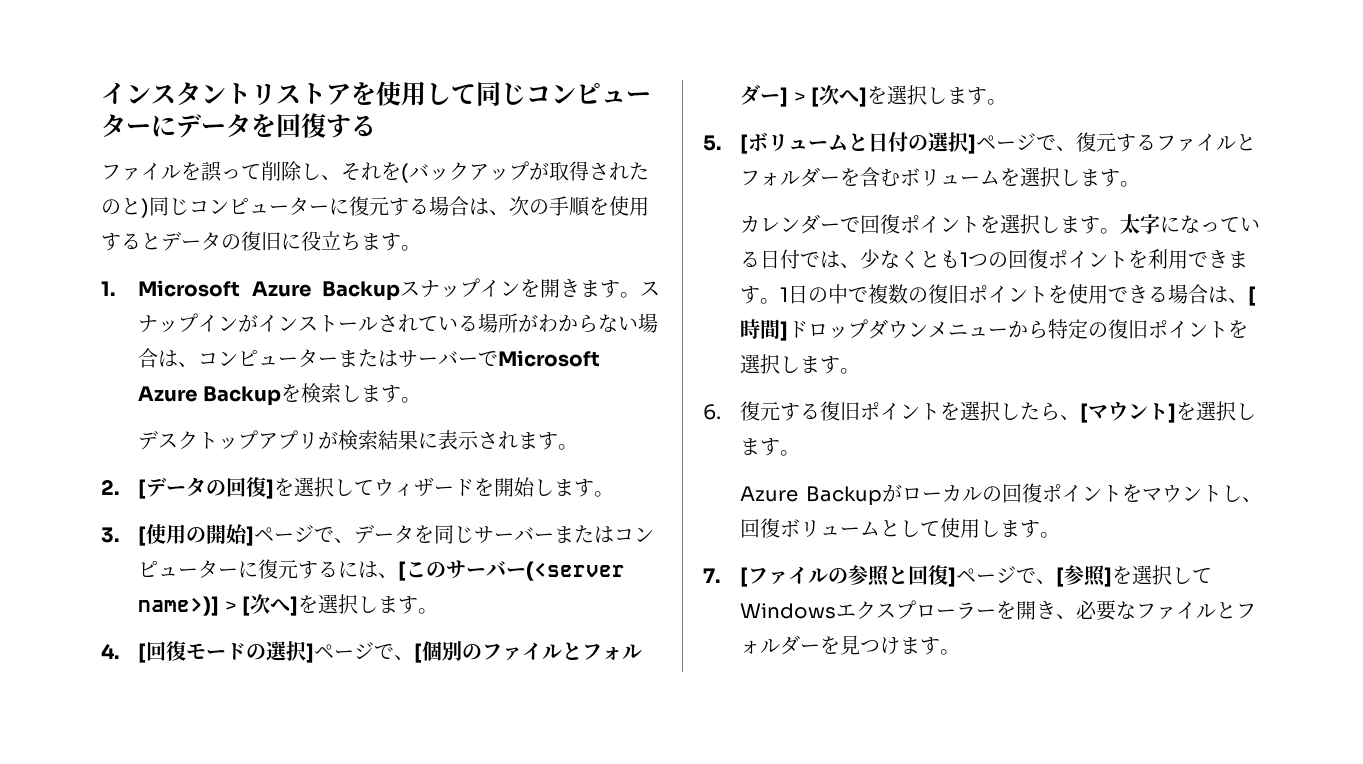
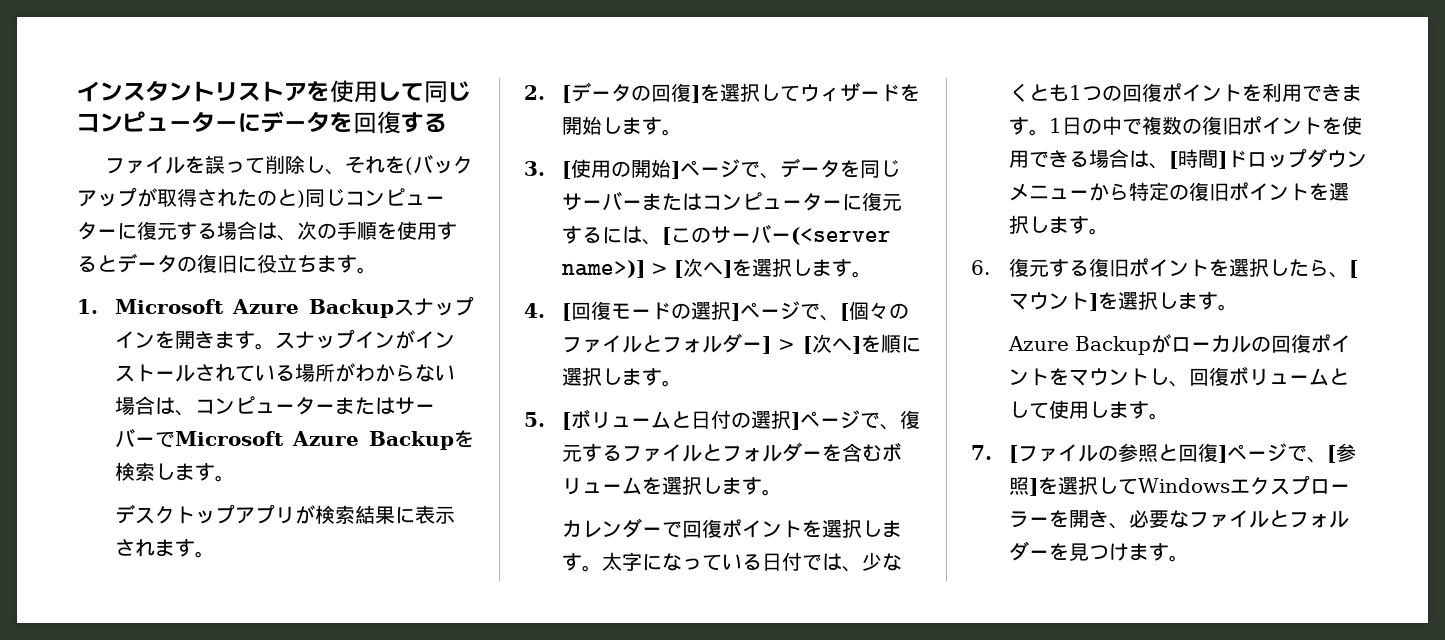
- 4. [回復モードの選択]ページで、[個別のファイルとフォルダー] > [次へ]を選択します。
+ 4. [回復モードの選択]ページで、[個々のファイルとフォルダー] > [次へ]を順に選択します。

